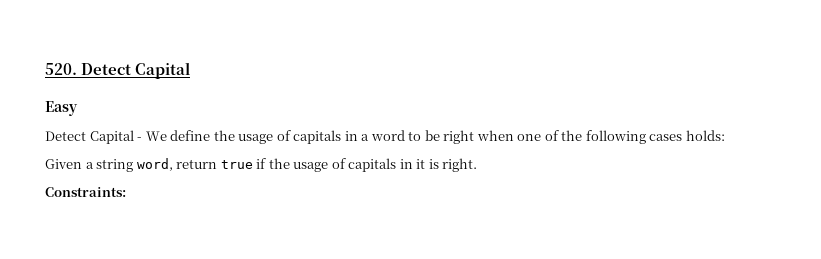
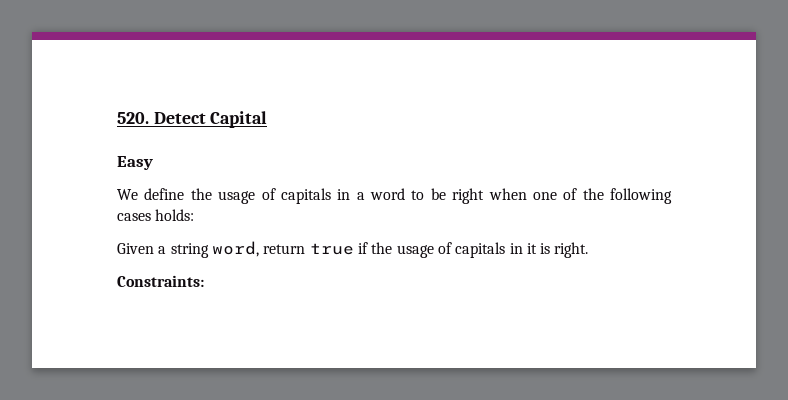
- Detect Capital - We define the usage of capitals in a word to be right when one of the following cases holds:
+ We define the usage of capitals in a word to be right when one of the following cases holds:

